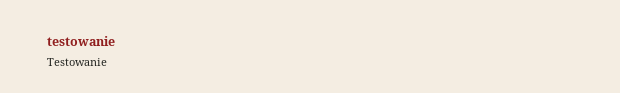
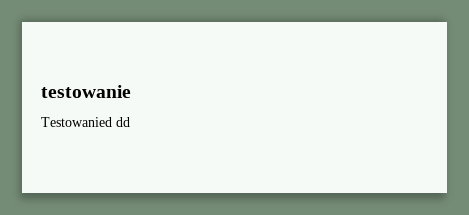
- Testowanie
+ Testowanied dd

